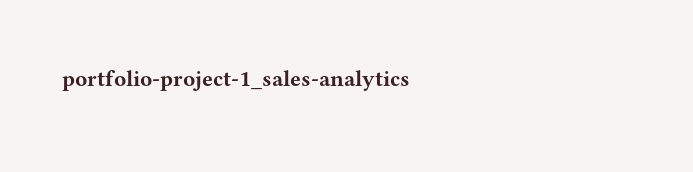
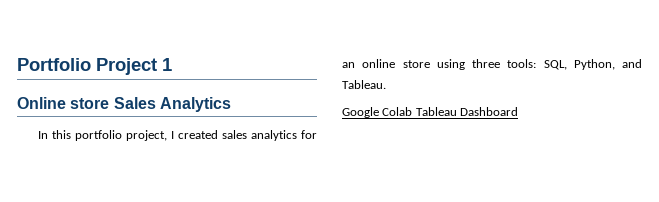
- portfolio-project-1_sales-analytics
+ Portfolio Project 1
+ Online store Sales Analytics
+ In this portfolio project, I created sales analytics for an online store using three tools: SQL, Python, and Tableau.
+ Google Colab Tableau Dashboard

